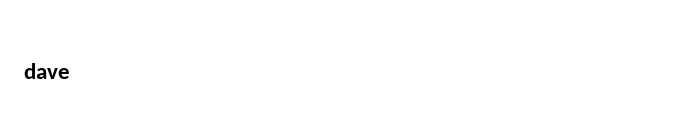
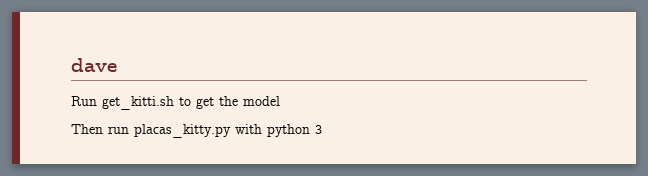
+ Run get_kitti.sh to get the model
+ Then run placas_kitty.py with python 3

